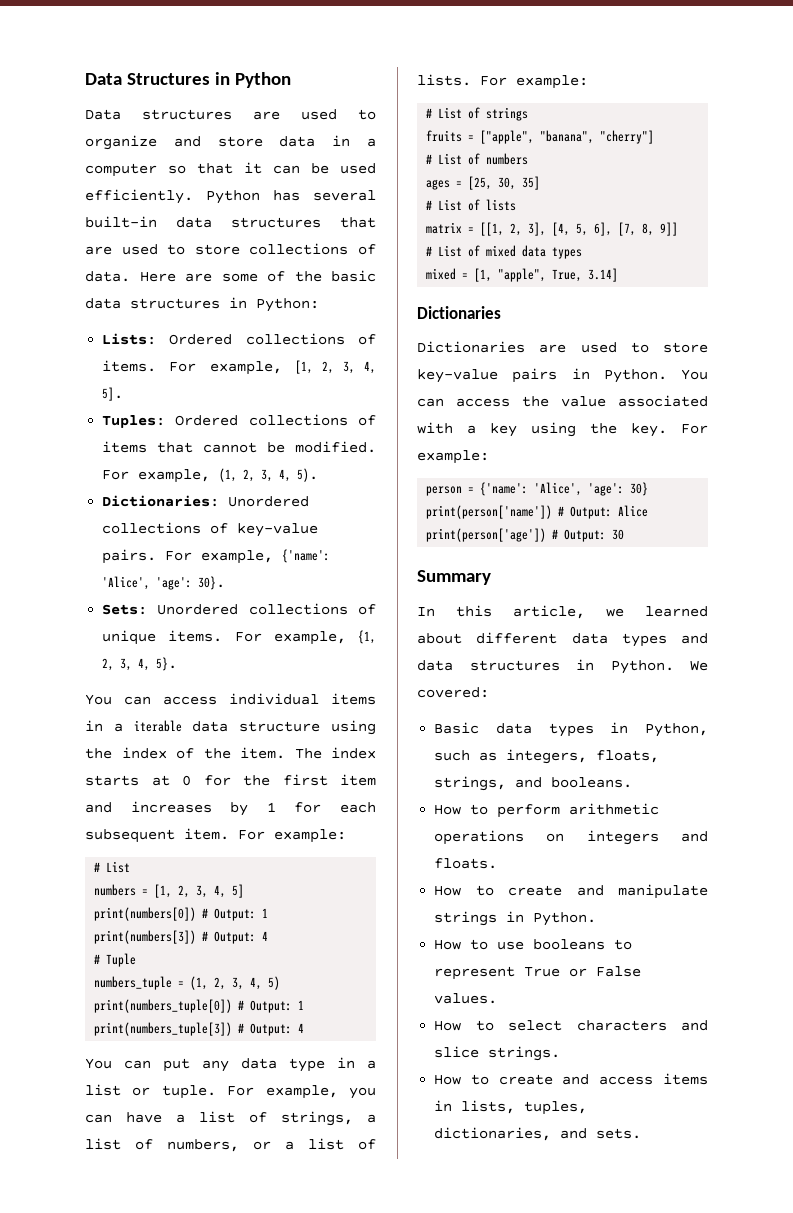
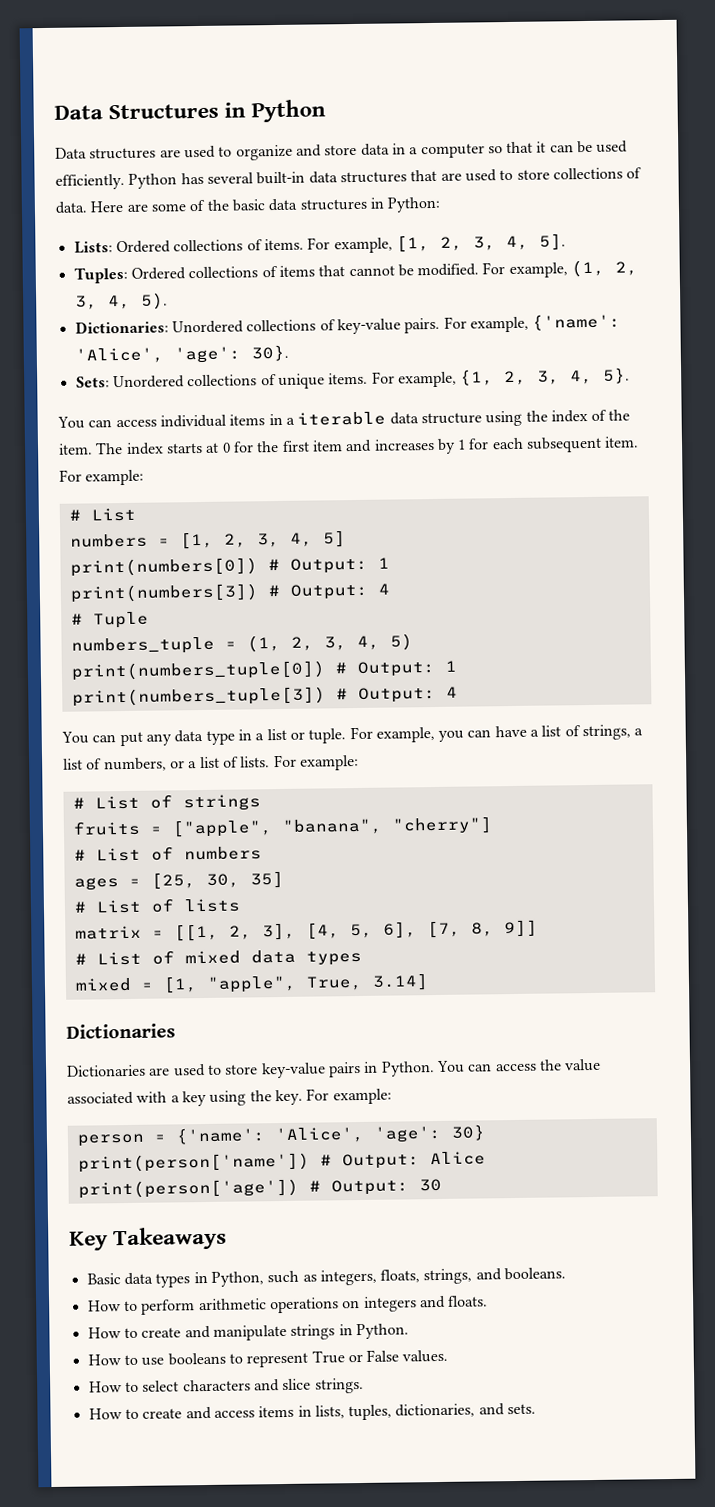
- Summary
- In this article, we learned about different data types and data structures in Python. We covered:
+ Key Takeaways

